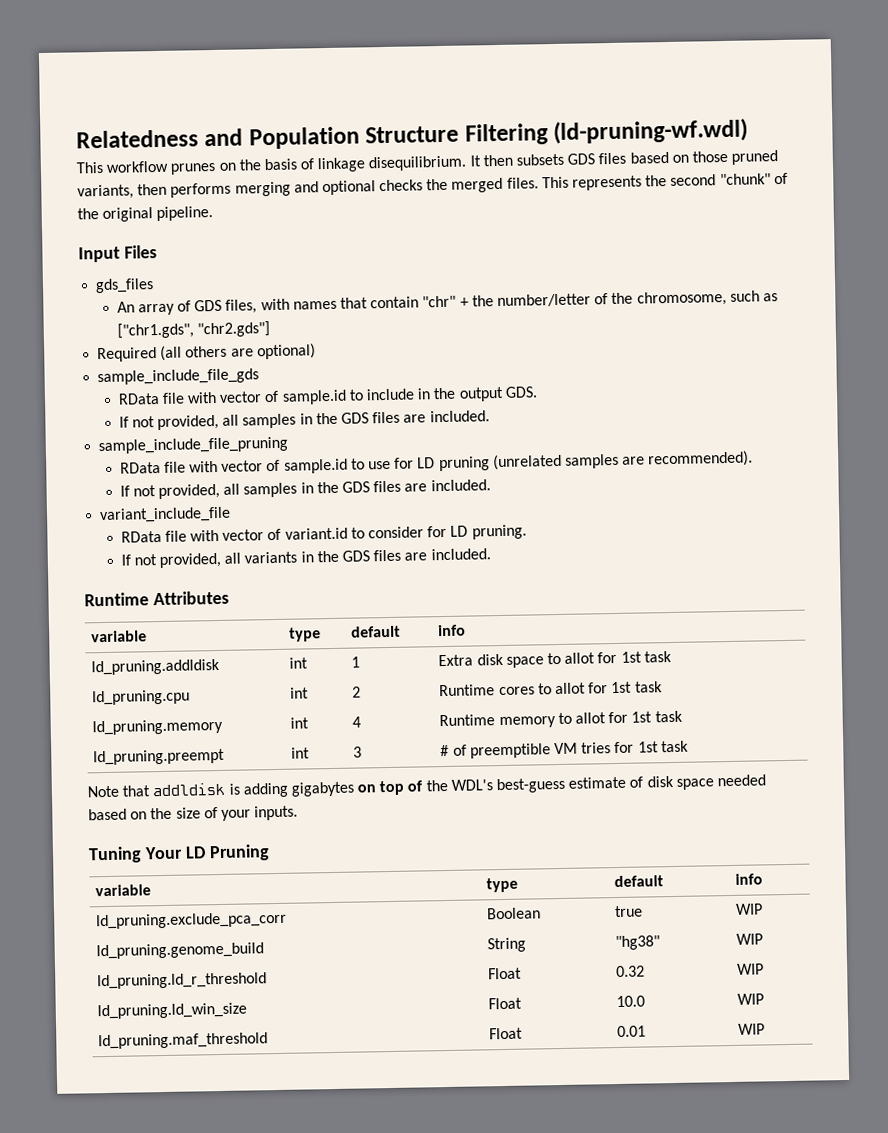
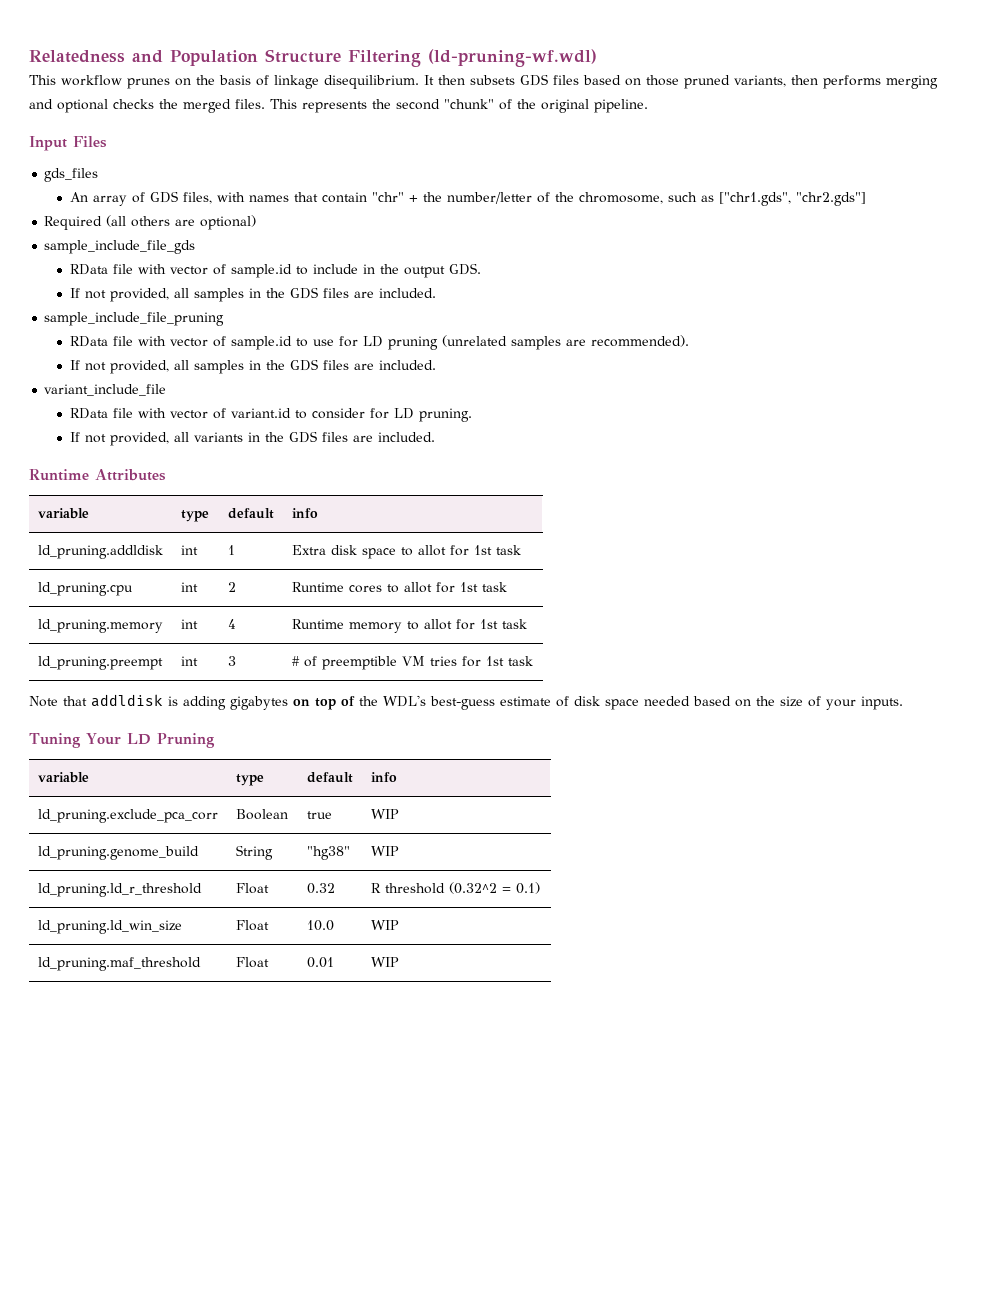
- ld_pruning.ld_r_threshold | Float | 0.32 | WIP
+ ld_pruning.ld_r_threshold | Float | 0.32 | R threshold (0.32^2 = 0.1)

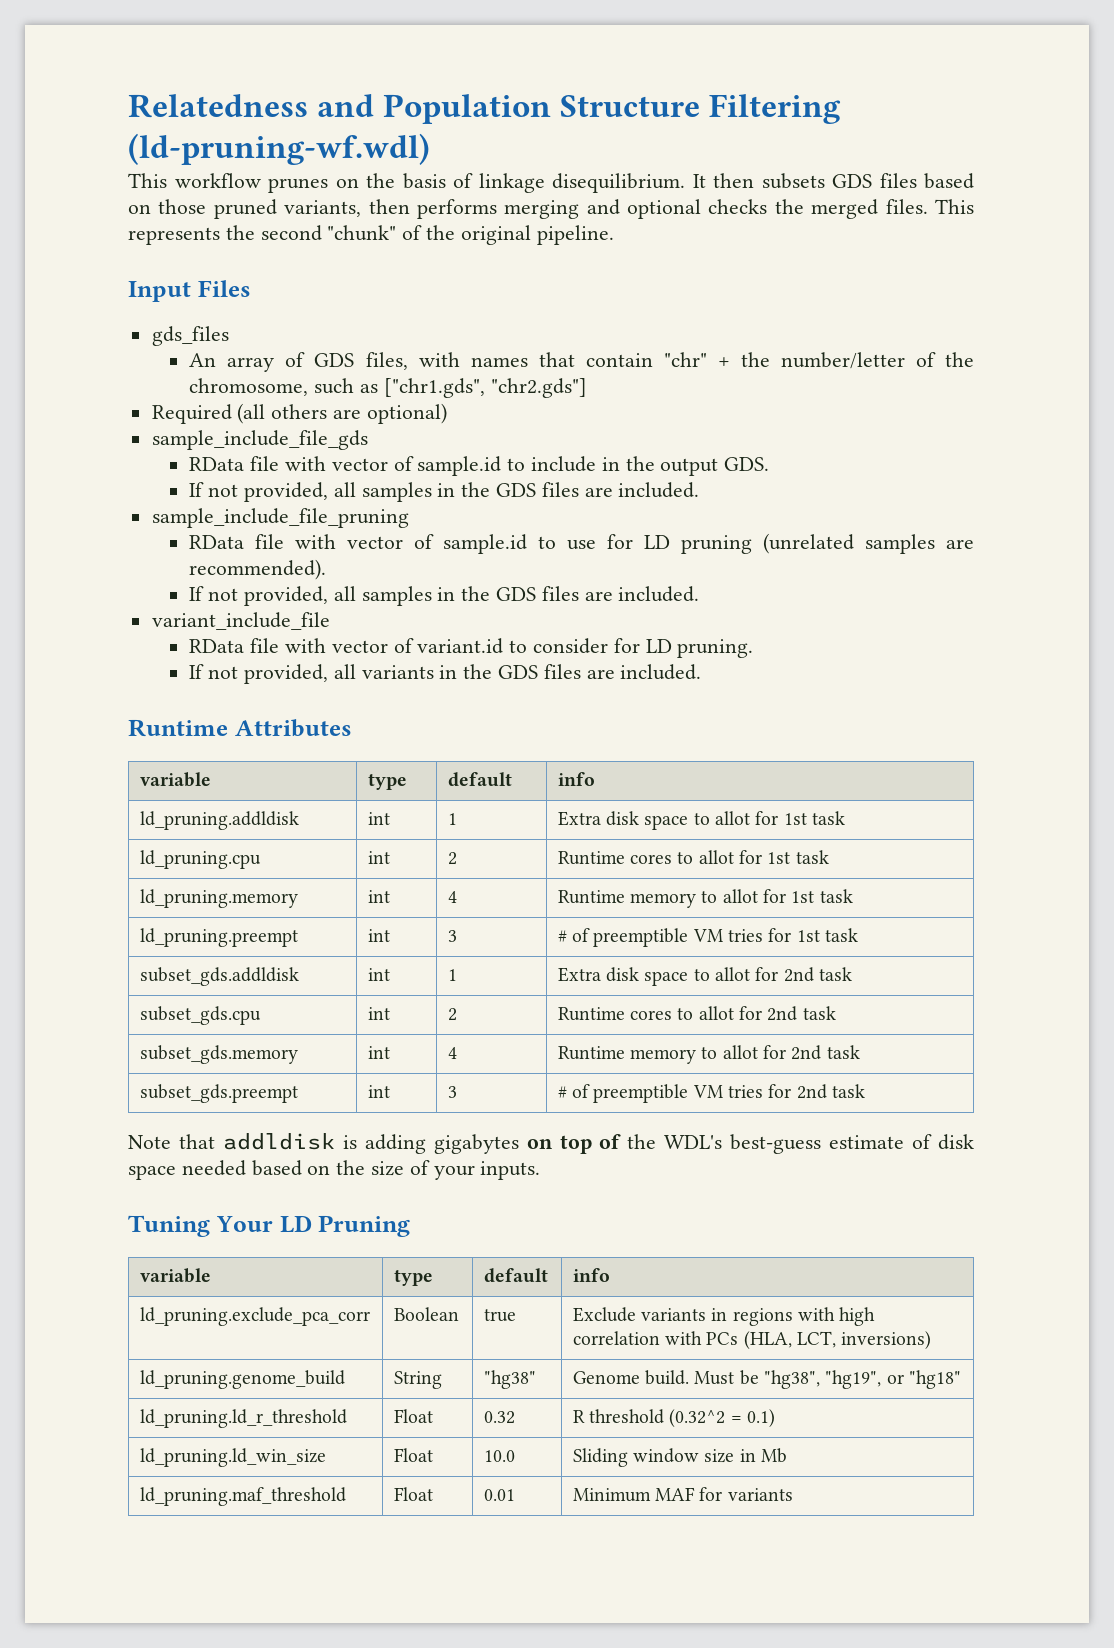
+ subset_gds.addldisk | int | 1 | Extra disk space to allot for 2nd task
+ subset_gds.cpu | int | 2 | Runtime cores to allot for 2nd task
+ subset_gds.memory | int | 4 | Runtime memory to allot for 2nd task
+ subset_gds.preempt | int | 3 | # of preemptible VM tries for 2nd task
- ld_pruning.exclude_pca_corr | Boolean | true | WIP
- ld_pruning.genome_build | String | "hg38" | WIP
+ ld_pruning.exclude_pca_corr | Boolean | true | Exclude variants in regions with high correlation with PCs (HLA, LCT, inversions)
+ ld_pruning.genome_build | String | "hg38" | Genome build. Must be "hg38", "hg19", or "hg18"
- ld_pruning.ld_win_size | Float | 10.0 | WIP
+ ld_pruning.ld_win_size | Float | 10.0 | Sliding window size in Mb
- ld_pruning.maf_threshold | Float | 0.01 | WIP
+ ld_pruning.maf_threshold | Float | 0.01 | Minimum MAF for variants

